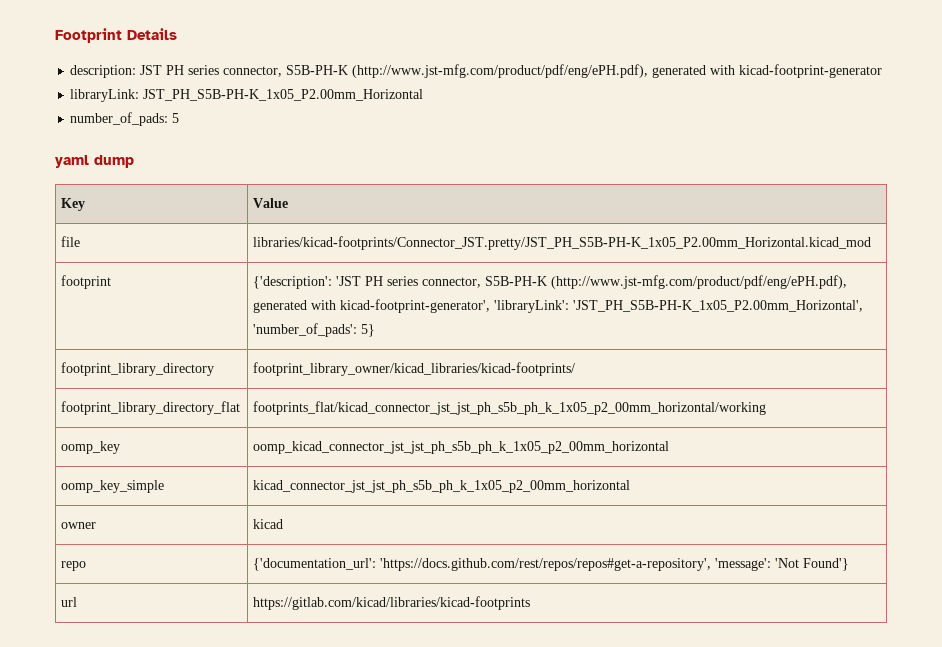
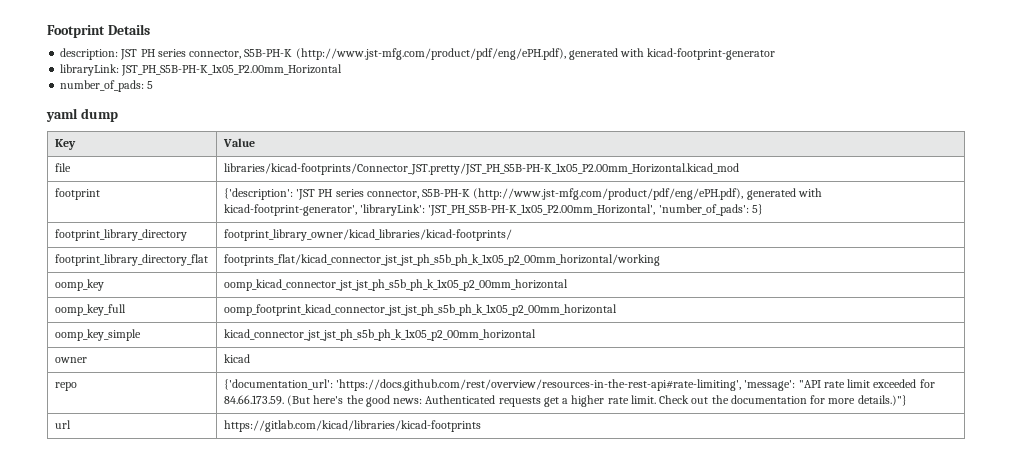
+ oomp_key_full | oomp_footprint_kicad_connector_jst_jst_ph_s5b_ph_k_1x05_p2_00mm_horizontal
- repo | {'documentation_url': 'https://docs.github.com/rest/repos/repos#get-a-repository', 'message': 'Not Found'}
+ repo | {'documentation_url': 'https://docs.github.com/rest/overview/resources-in-the-rest-api#rate-limiting', 'message': "API rate limit exceeded for 84.66.173.59. (But here's the good news: Authenticated requests get a higher rate limit. Check out the documentation for more details.)"}

